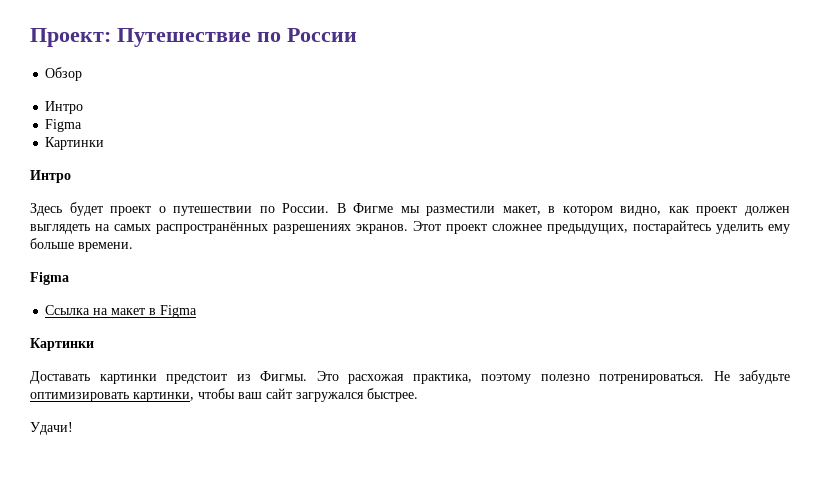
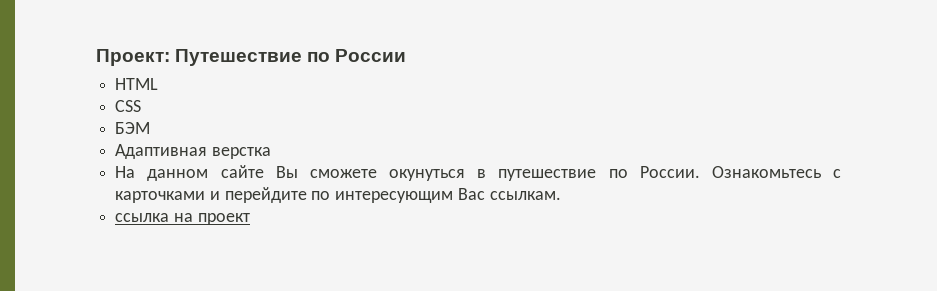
- Обзор
- Интро
- Figma
- Картинки
- Интро
- Здесь будет проект о путешествии по России. В Фигме мы разместили макет, в котором видно, как проект должен выглядеть на самых распространённых разрешениях экранов. Этот проект сложнее предыдущих, постарайтесь уделить ему больше времени.
- Figma
- Ссылка на макет в Figma
- Картинки
- Доставать картинки предстоит из Фигмы. Это расхожая практика, поэтому полезно потренироваться. Не забудьте оптимизировать картинки, чтобы ваш сайт загружался быстрее.
- Удачи!
+ HTML
+ CSS
+ БЭМ
+ Адаптивная верстка
+ На данном сайте Вы сможете окунуться в путешествие по России. Ознакомьтесь с карточками и перейдите по интересующим Вас ссылкам.
+ ссылка на проект

